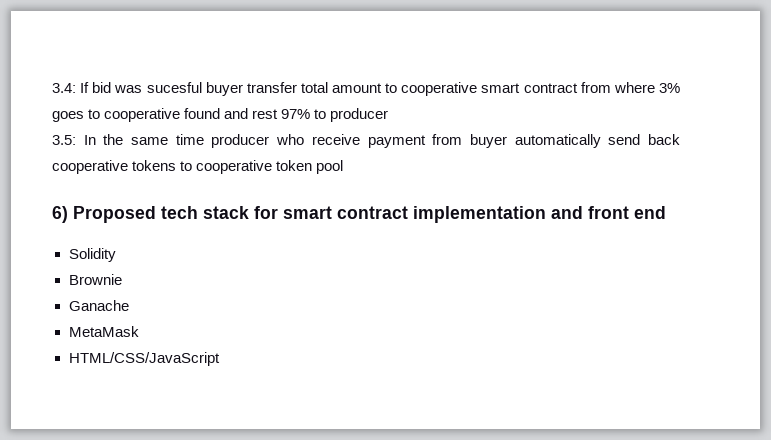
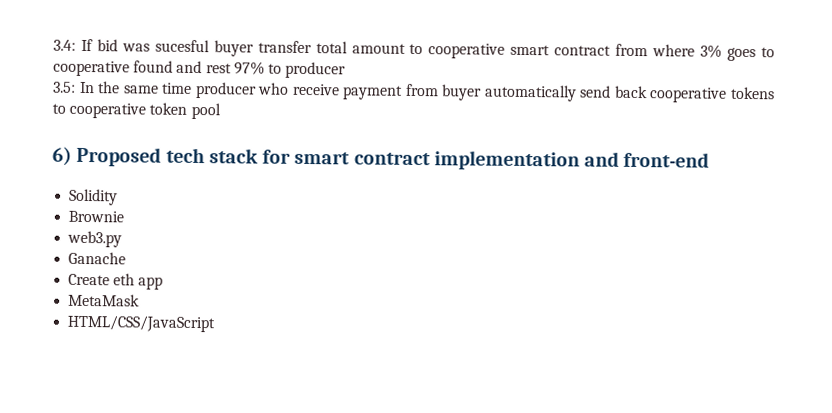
- 6) Proposed tech stack for smart contract implementation and front end
+ 6) Proposed tech stack for smart contract implementation and front-end
+ web3.py
+ Create eth app

